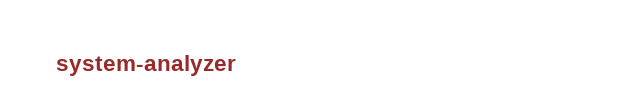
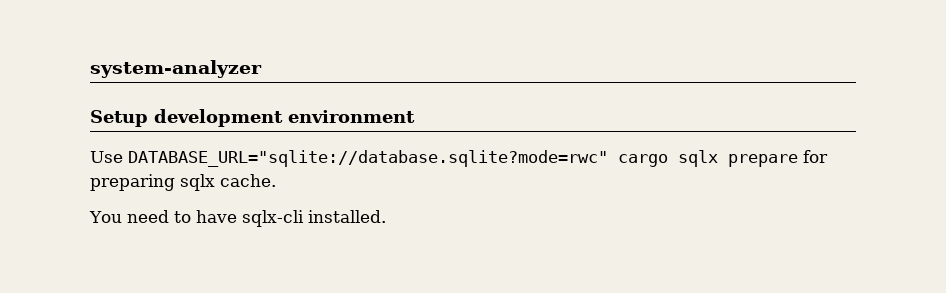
+ Setup development environment
+ Use DATABASE_URL="sqlite://database.sqlite?mode=rwc" cargo sqlx prepare for preparing sqlx cache.
+ You need to have sqlx-cli installed.

